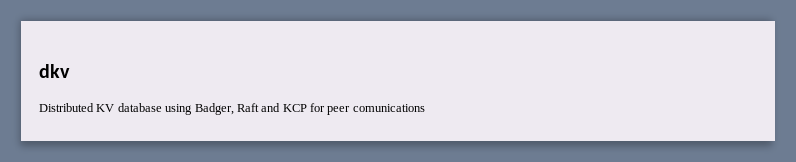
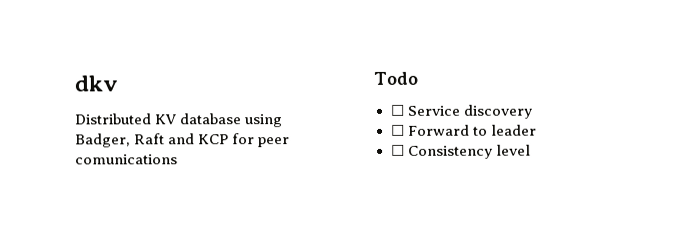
+ Todo
+ ☐ Service discovery
+ ☐ Forward to leader
+ ☐ Consistency level

